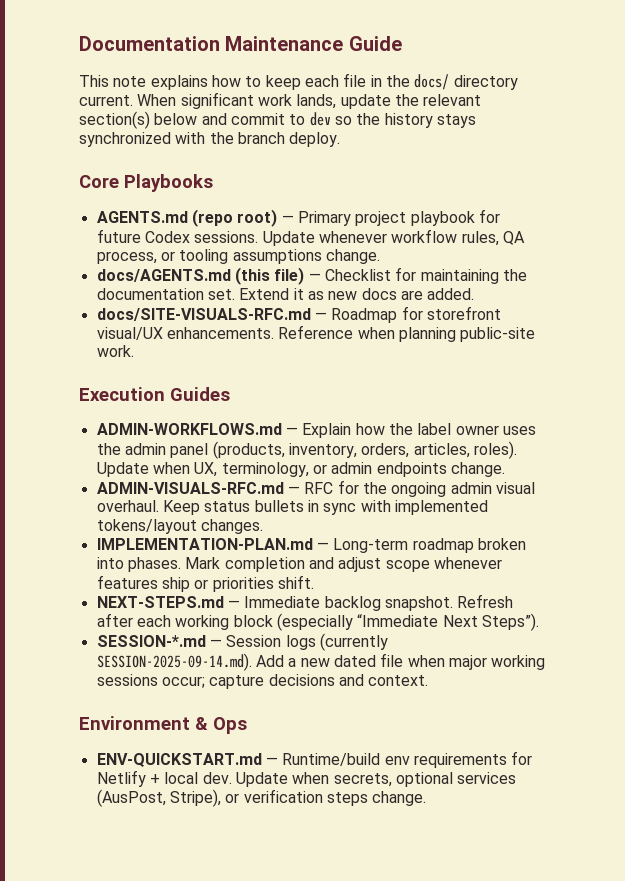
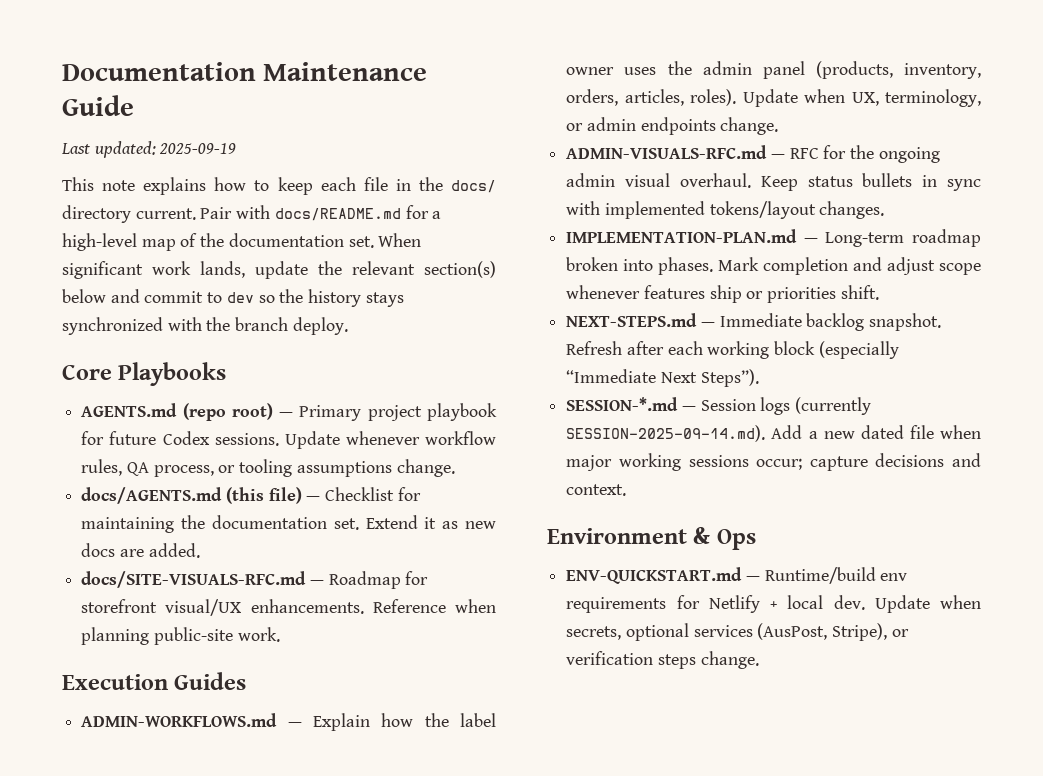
+ Last updated: 2025-09-19
+ Pair with docs/README.md for a high-level map of the documentation set.

